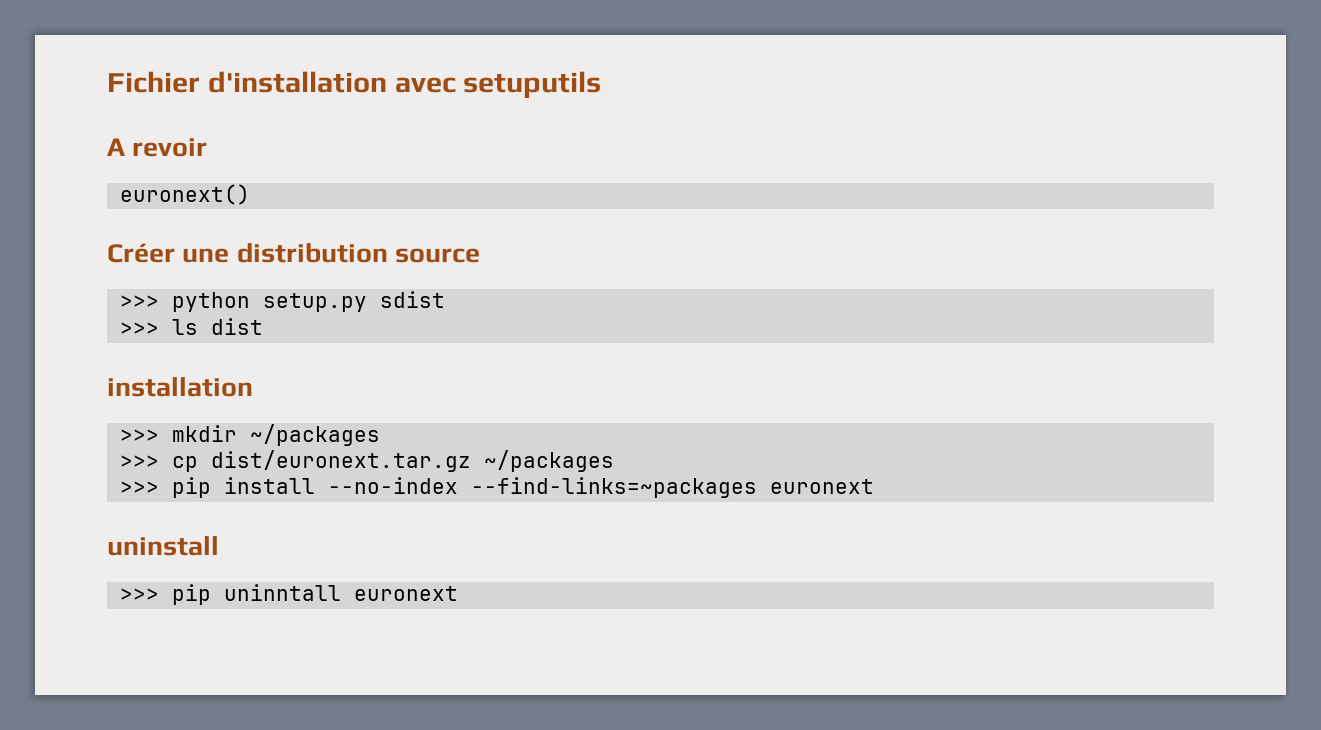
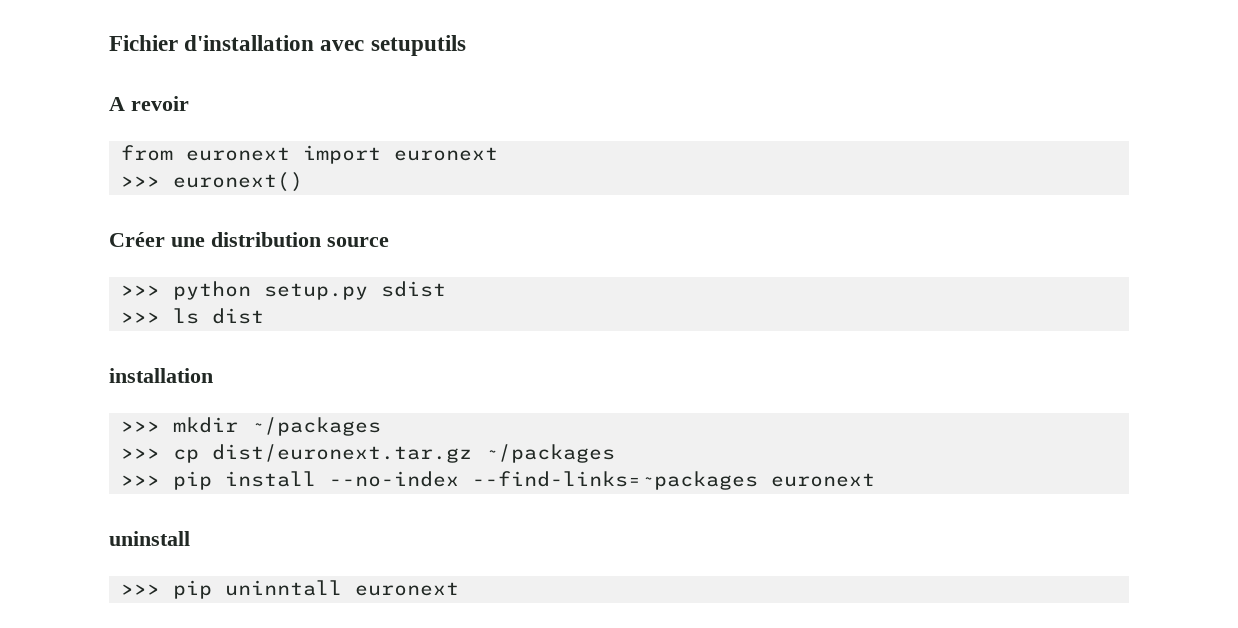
- euronext()
+ from euronext import euronext
+ >>> euronext()

